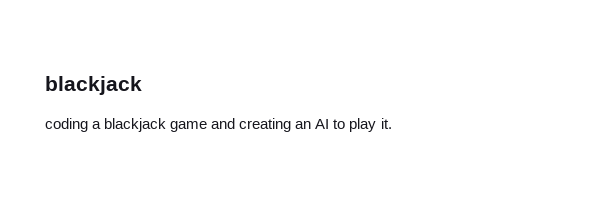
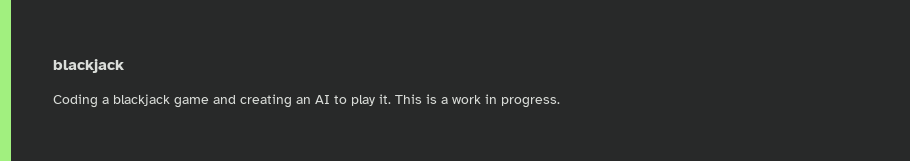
- coding a blackjack game and creating an AI to play it.
+ Coding a blackjack game and creating an AI to play it.
+ This is a work in progress.

